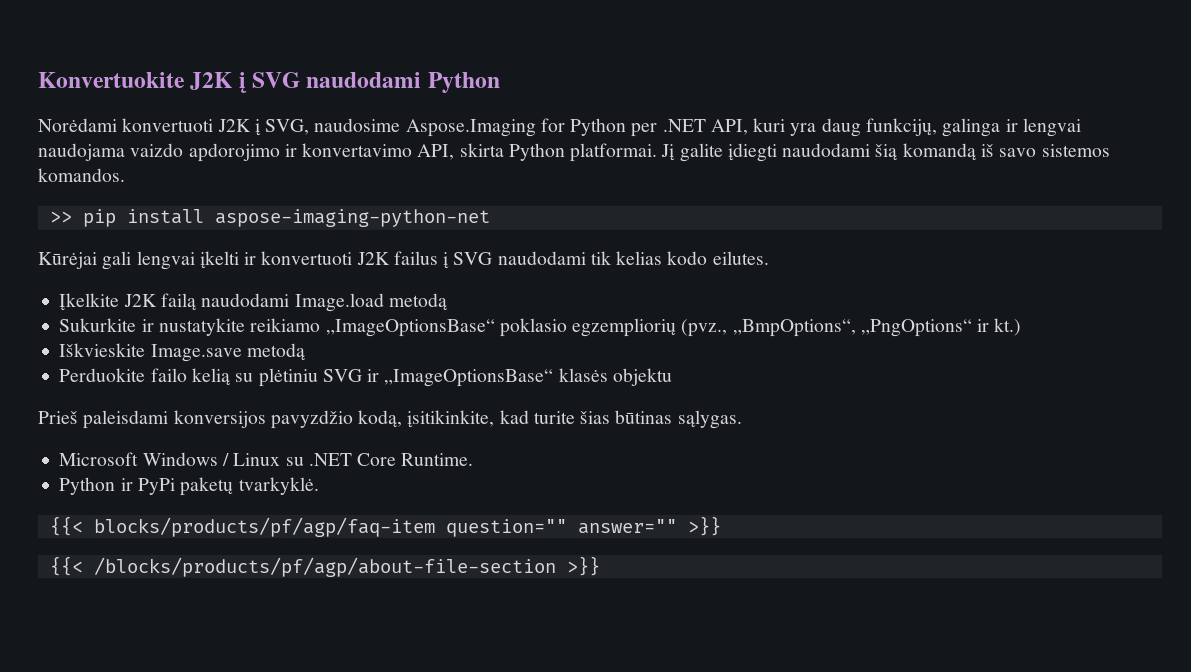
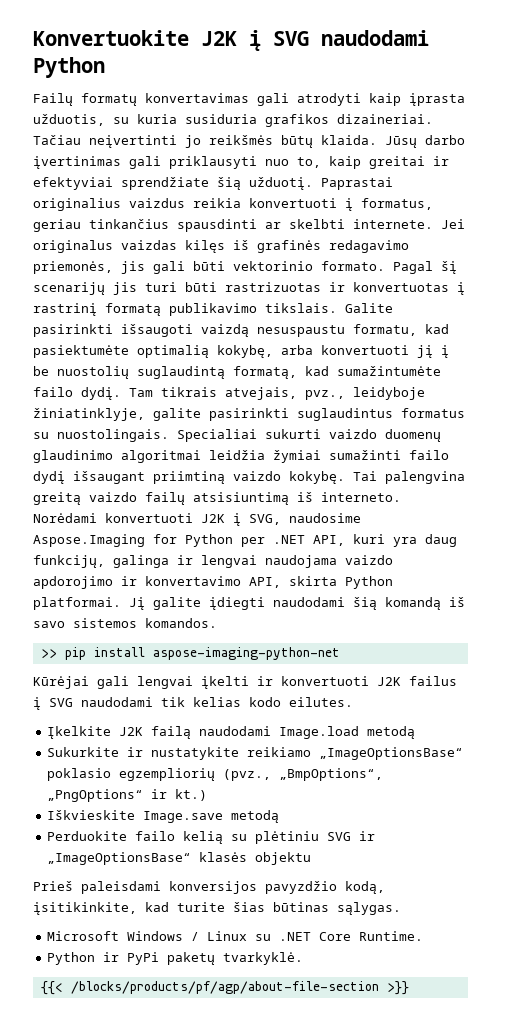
+ Failų formatų konvertavimas gali atrodyti kaip įprasta užduotis, su kuria susiduria grafikos dizaineriai. Tačiau neįvertinti jo reikšmės būtų klaida. Jūsų darbo įvertinimas gali priklausyti nuo to, kaip greitai ir efektyviai sprendžiate šią užduotį. Paprastai originalius vaizdus reikia konvertuoti į formatus, geriau tinkančius spausdinti ar skelbti internete. Jei originalus vaizdas kilęs iš grafinės redagavimo priemonės, jis gali būti vektorinio formato. Pagal šį scenarijų jis turi būti rastrizuotas ir konvertuotas į rastrinį formatą publikavimo tikslais. Galite pasirinkti išsaugoti vaizdą nesuspaustu formatu, kad pasiektumėte optimalią kokybę, arba konvertuoti jį į be nuostolių suglaudintą formatą, kad sumažintumėte failo dydį. Tam tikrais atvejais, pvz., leidyboje žiniatinklyje, galite pasirinkti suglaudintus formatus su nuostolingais. Specialiai sukurti vaizdo duomenų glaudinimo algoritmai leidžia žymiai sumažinti failo dydį išsaugant priimtiną vaizdo kokybę. Tai palengvina greitą vaizdo failų atsisiuntimą iš interneto.
- {{< blocks/products/pf/agp/faq-item question="" answer="" >}}

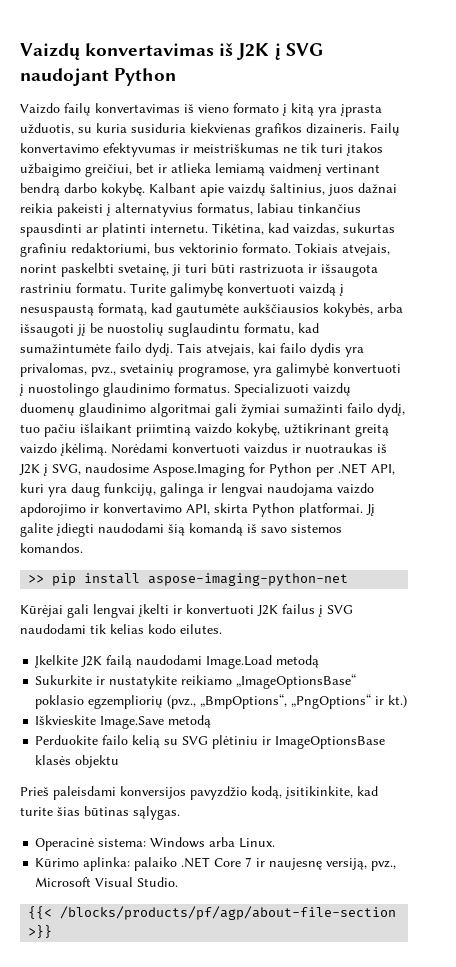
- Konvertuokite J2K į SVG naudodami Python
+ Vaizdų konvertavimas iš J2K į SVG naudojant Python
- Failų formatų konvertavimas gali atrodyti kaip įprasta užduotis, su kuria susiduria grafikos dizaineriai. Tačiau neįvertinti jo reikšmės būtų klaida. Jūsų darbo įvertinimas gali priklausyti nuo to, kaip greitai ir efektyviai sprendžiate šią užduotį. Paprastai originalius vaizdus reikia konvertuoti į formatus, geriau tinkančius spausdinti ar skelbti internete. Jei originalus vaizdas kilęs iš grafinės redagavimo priemonės, jis gali būti vektorinio formato. Pagal šį scenarijų jis turi būti rastrizuotas ir konvertuotas į rastrinį formatą publikavimo tikslais. Galite pasirinkti išsaugoti vaizdą nesuspaustu formatu, kad pasiektumėte optimalią kokybę, arba konvertuoti jį į be nuostolių suglaudintą formatą, kad sumažintumėte failo dydį. Tam tikrais atvejais, pvz., leidyboje žiniatinklyje, galite pasirinkti suglaudintus formatus su nuostolingais. Specialiai sukurti vaizdo duomenų glaudinimo algoritmai leidžia žymiai sumažinti failo dydį išsaugant priimtiną vaizdo kokybę. Tai palengvina greitą vaizdo failų atsisiuntimą iš interneto. Norėdami konvertuoti J2K į SVG, naudosime Aspose.Imaging for Python per .NET API, kuri yra daug funkcijų, galinga ir lengvai naudojama vaizdo apdorojimo ir konvertavimo API, skirta Python platformai.
+ Vaizdo failų konvertavimas iš vieno formato į kitą yra įprasta užduotis, su kuria susiduria kiekvienas grafikos dizaineris. Failų konvertavimo efektyvumas ir meistriškumas ne tik turi įtakos užbaigimo greičiui, bet ir atlieka lemiamą vaidmenį vertinant bendrą darbo kokybę. Kalbant apie vaizdų šaltinius, juos dažnai reikia pakeisti į alternatyvius formatus, labiau tinkančius spausdinti ar platinti internetu. Tikėtina, kad vaizdas, sukurtas grafiniu redaktoriumi, bus vektorinio formato. Tokiais atvejais, norint paskelbti svetainę, ji turi būti rastrizuota ir išsaugota rastriniu formatu. Turite galimybę konvertuoti vaizdą į nesuspaustą formatą, kad gautumėte aukščiausios kokybės, arba išsaugoti jį be nuostolių suglaudintu formatu, kad sumažintumėte failo dydį. Tais atvejais, kai failo dydis yra privalomas, pvz., svetainių programose, yra galimybė konvertuoti į nuostolingo glaudinimo formatus. Specializuoti vaizdų duomenų glaudinimo algoritmai gali žymiai sumažinti failo dydį, tuo pačiu išlaikant priimtiną vaizdo kokybę, užtikrinant greitą vaizdo įkėlimą. Norėdami konvertuoti vaizdus ir nuotraukas iš J2K į SVG, naudosime Aspose.Imaging for Python per .NET API, kuri yra daug funkcijų, galinga ir lengvai naudojama vaizdo apdorojimo ir konvertavimo API, skirta Python platformai.
- Įkelkite J2K failą naudodami Image.load metodą
+ Įkelkite J2K failą naudodami Image.Load metodą
- Iškvieskite Image.save metodą
+ Iškvieskite Image.Save metodą
- Perduokite failo kelią su plėtiniu SVG ir „ImageOptionsBase“ klasės objektu
+ Perduokite failo kelią su SVG plėtiniu ir ImageOptionsBase klasės objektu
- Microsoft Windows / Linux su .NET Core Runtime.
- Python ir PyPi paketų tvarkyklė.
+ Operacinė sistema: Windows arba Linux.
+ Kūrimo aplinka: palaiko .NET Core 7 ir naujesnę versiją, pvz., Microsoft Visual Studio.

